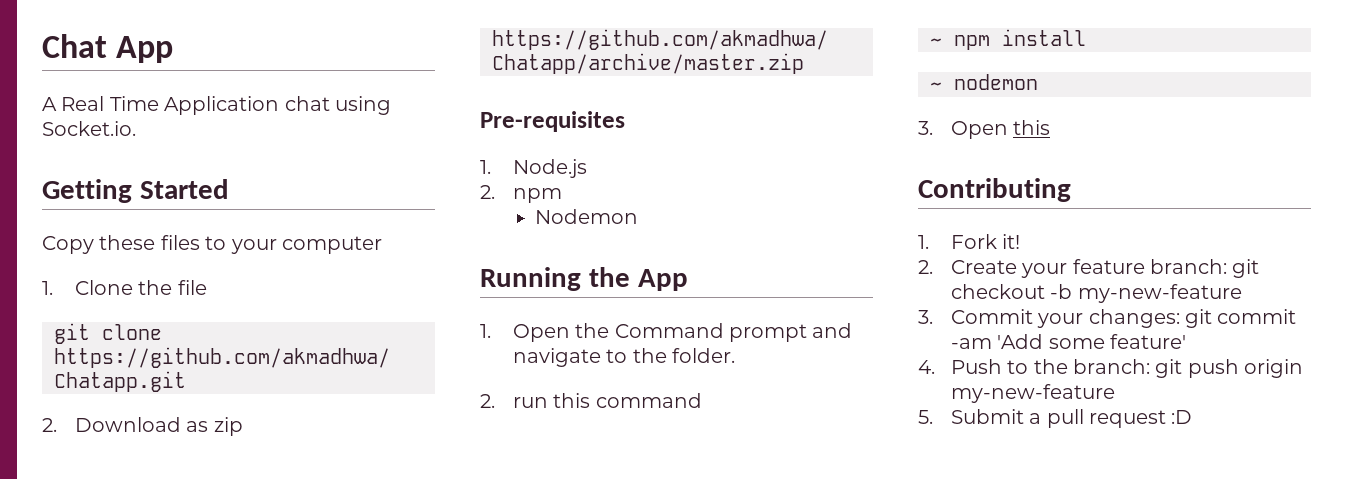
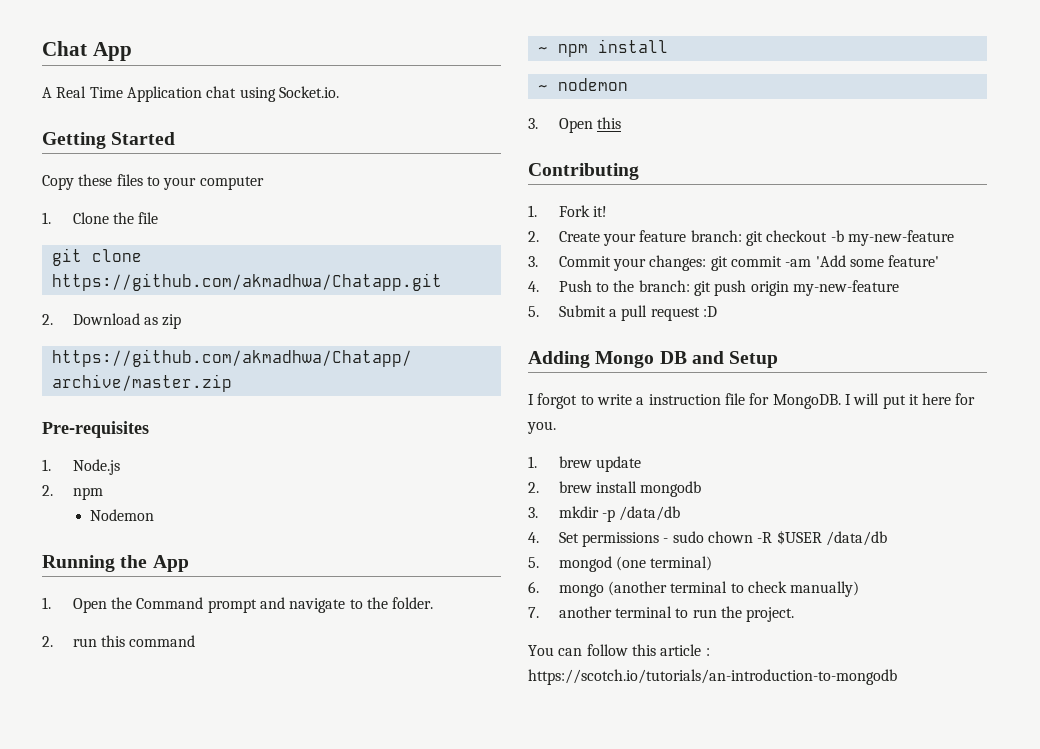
+ Adding Mongo DB and Setup
+ I forgot to write a instruction file for MongoDB. I will put it here for you.
+ 1. brew update
+ 2. brew install mongodb
+ 3. mkdir -p /data/db
+ 4. Set permissions - sudo chown -R $USER /data/db
+ 5. mongod (one terminal)
+ 6. mongo (another terminal to check manually)
+ 7. another terminal to run the project.
+ You can follow this article : https://scotch.io/tutorials/an-introduction-to-mongodb

